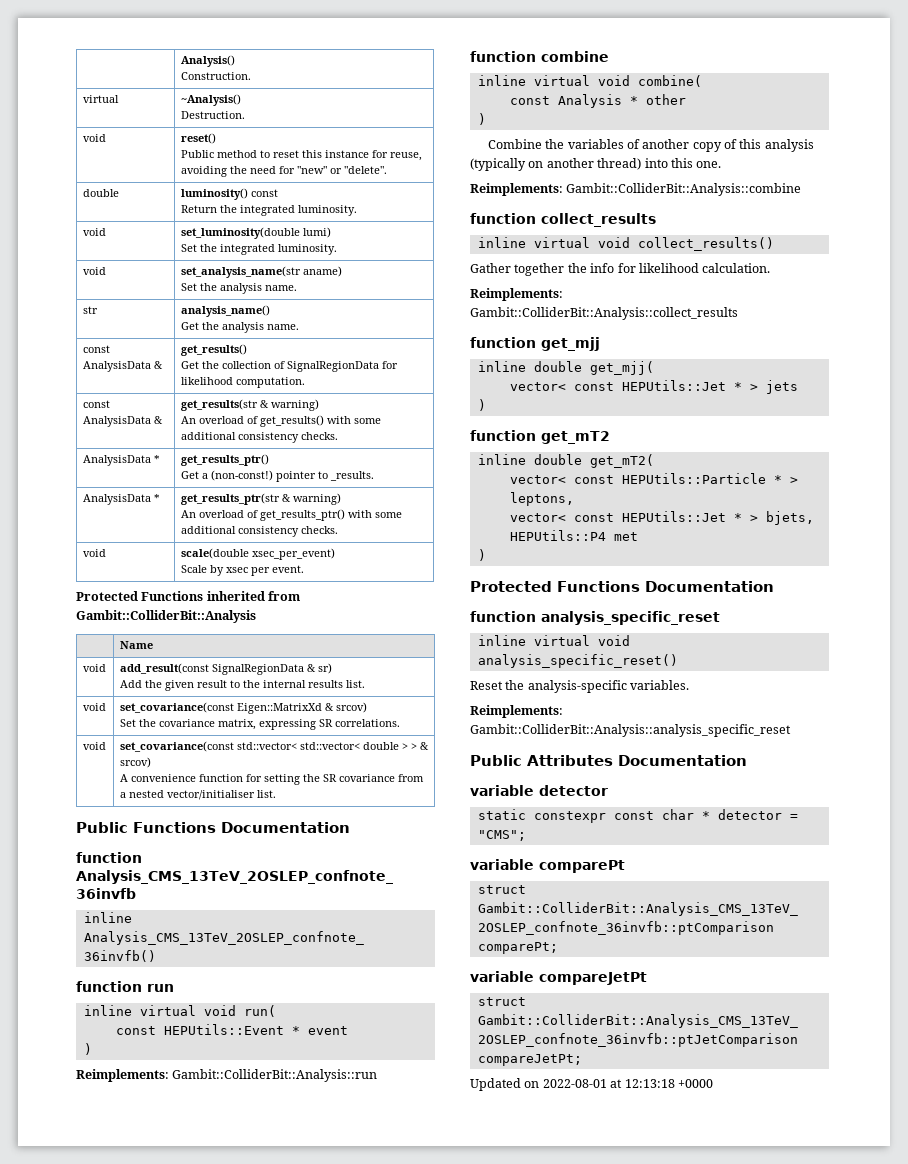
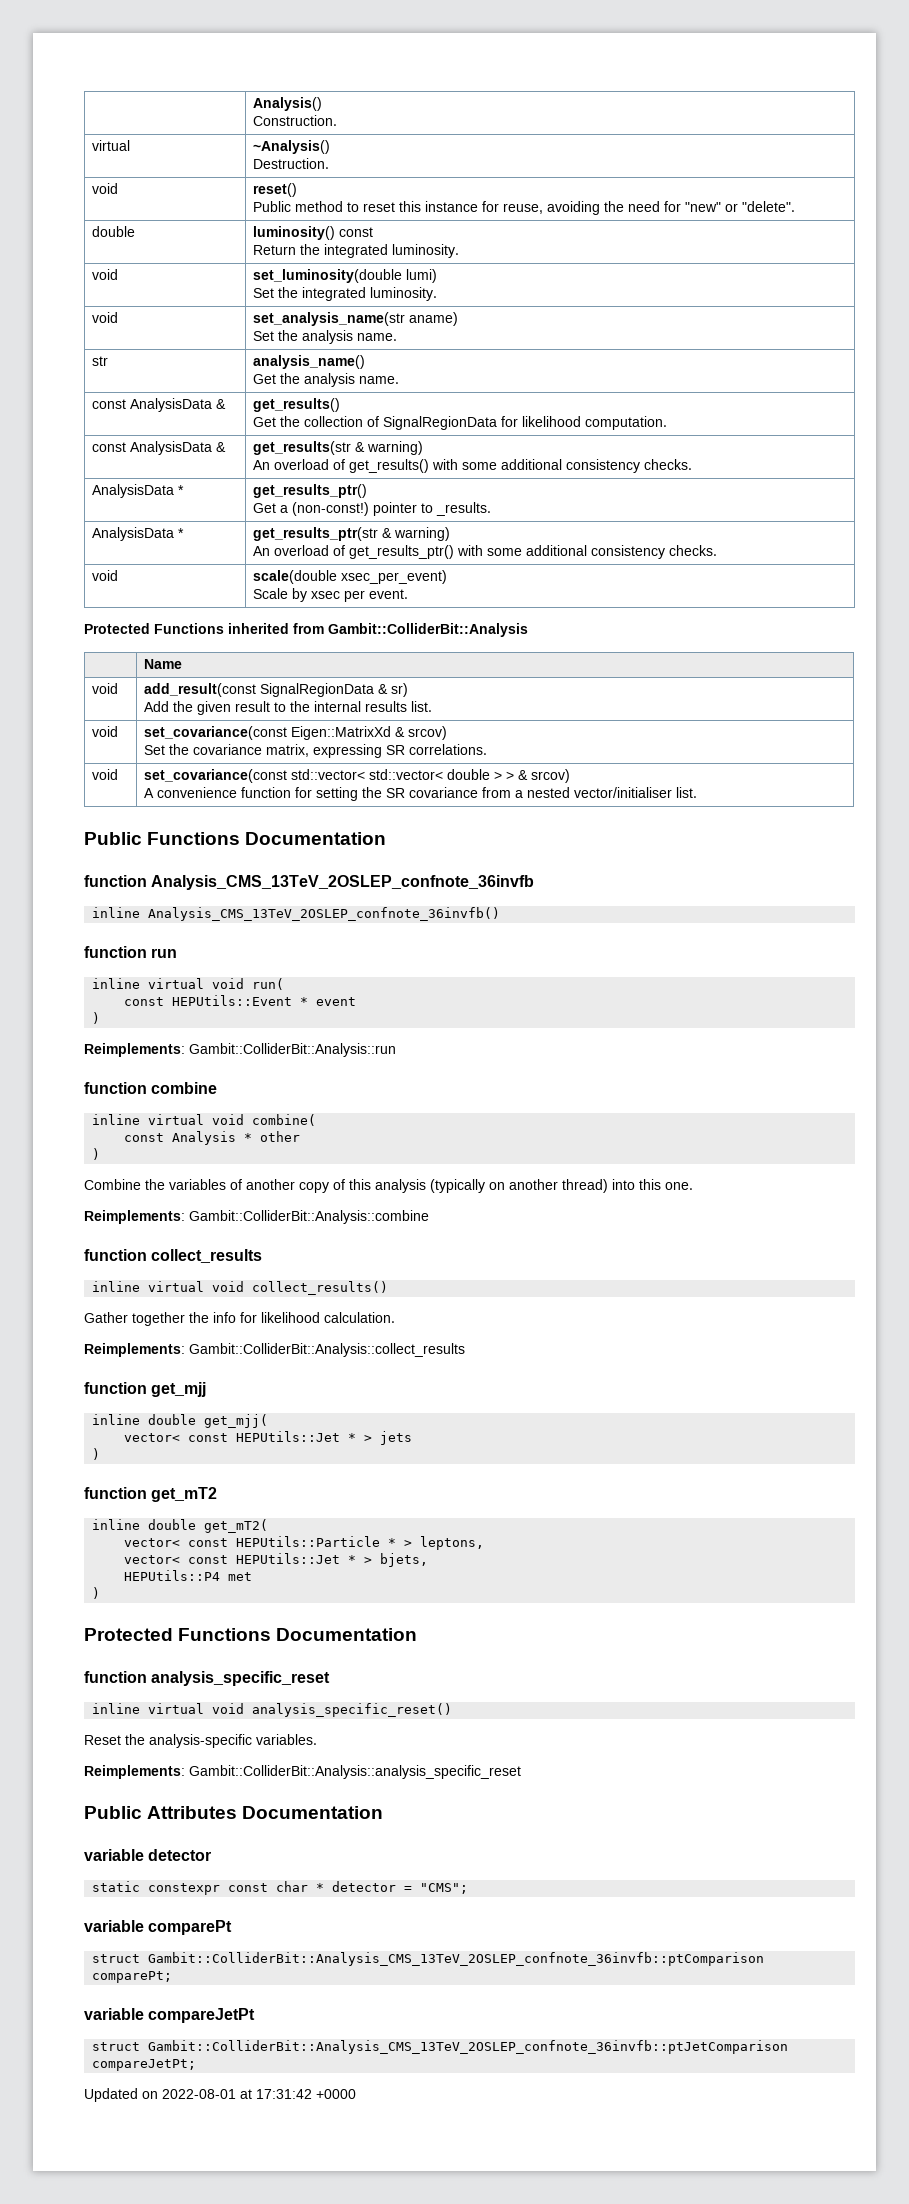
- Updated on 2022-08-01 at 12:13:18 +0000
+ Updated on 2022-08-01 at 17:31:42 +0000

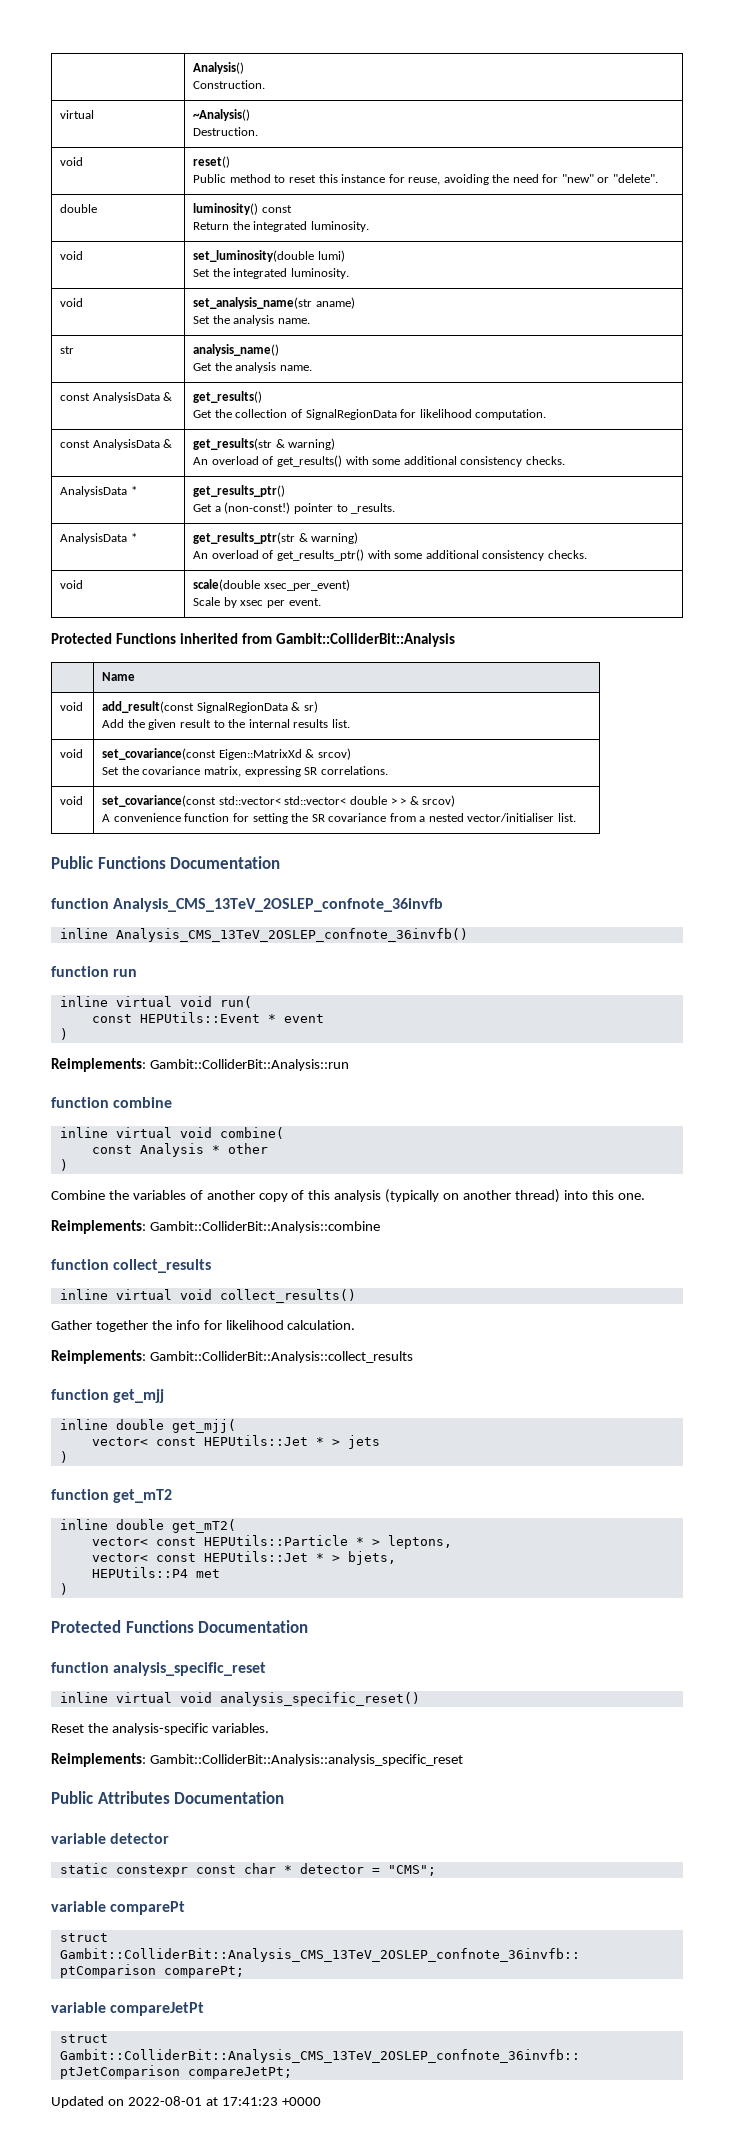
- Updated on 2022-08-01 at 17:31:42 +0000
+ Updated on 2022-08-01 at 17:41:23 +0000

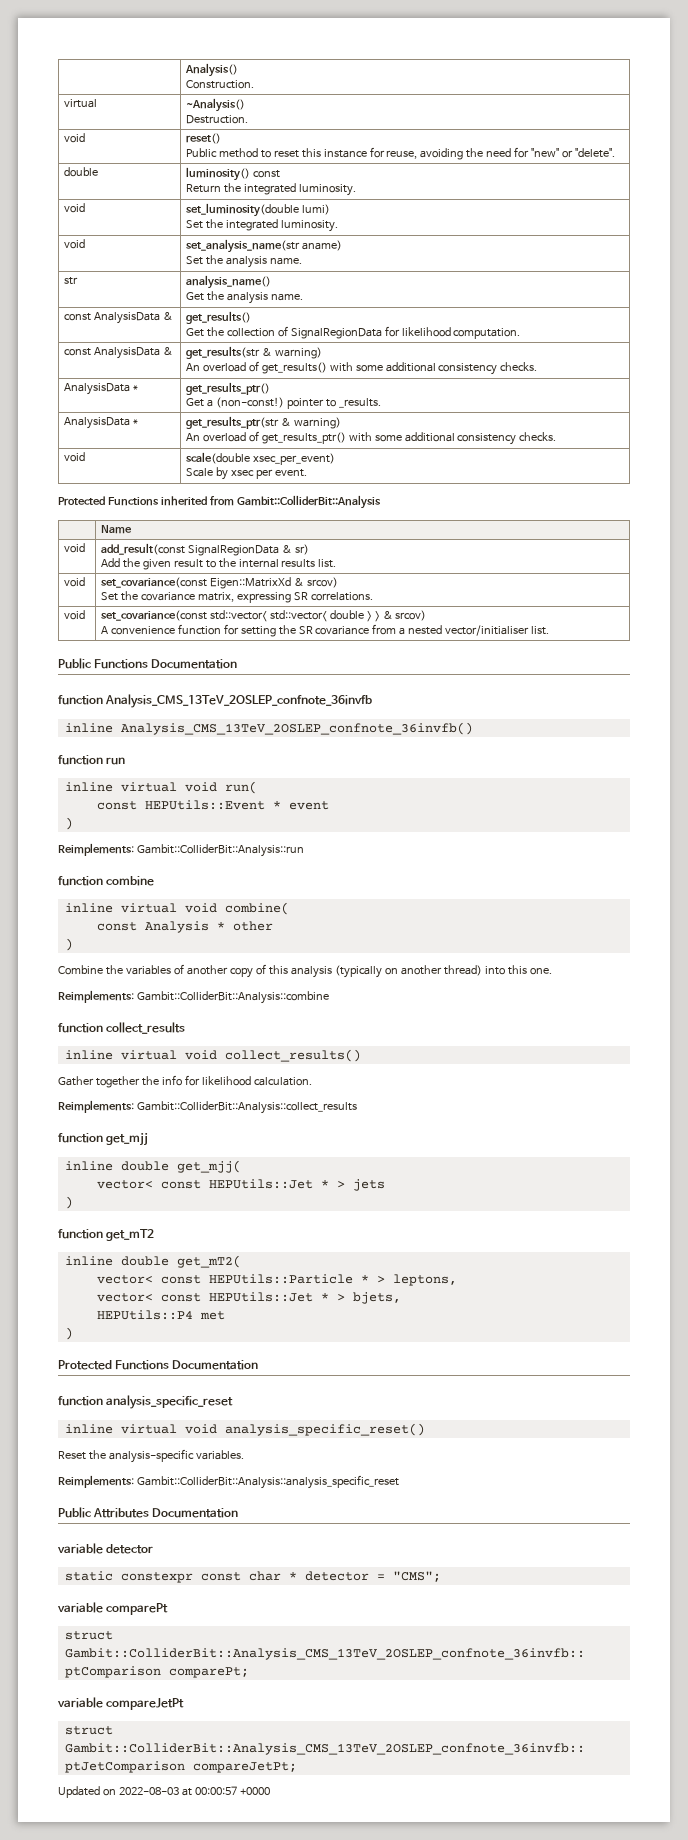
- Updated on 2022-08-01 at 17:41:23 +0000
+ Updated on 2022-08-03 at 00:00:57 +0000

